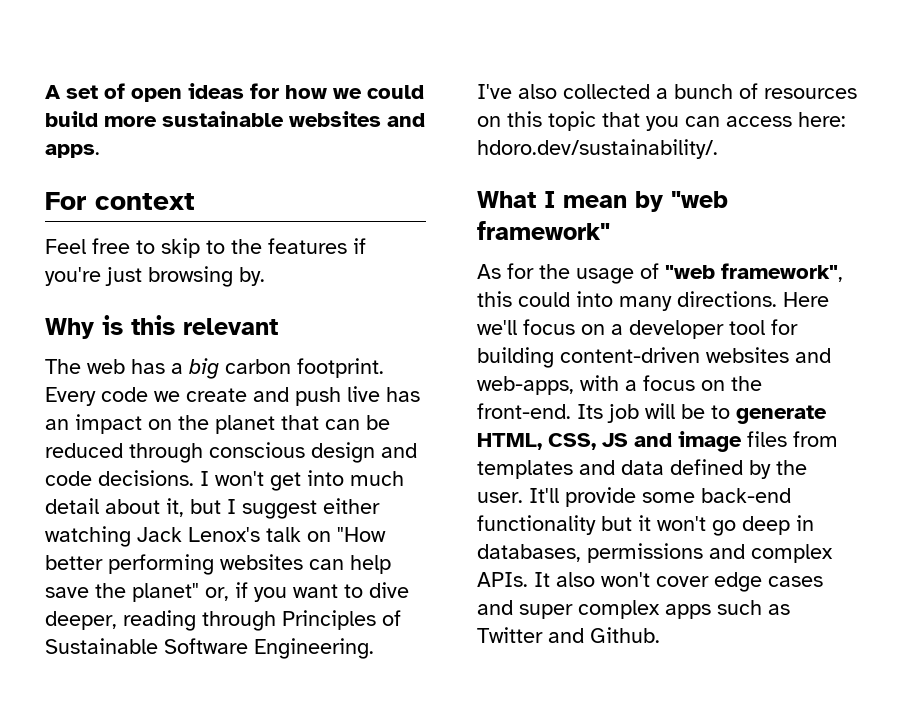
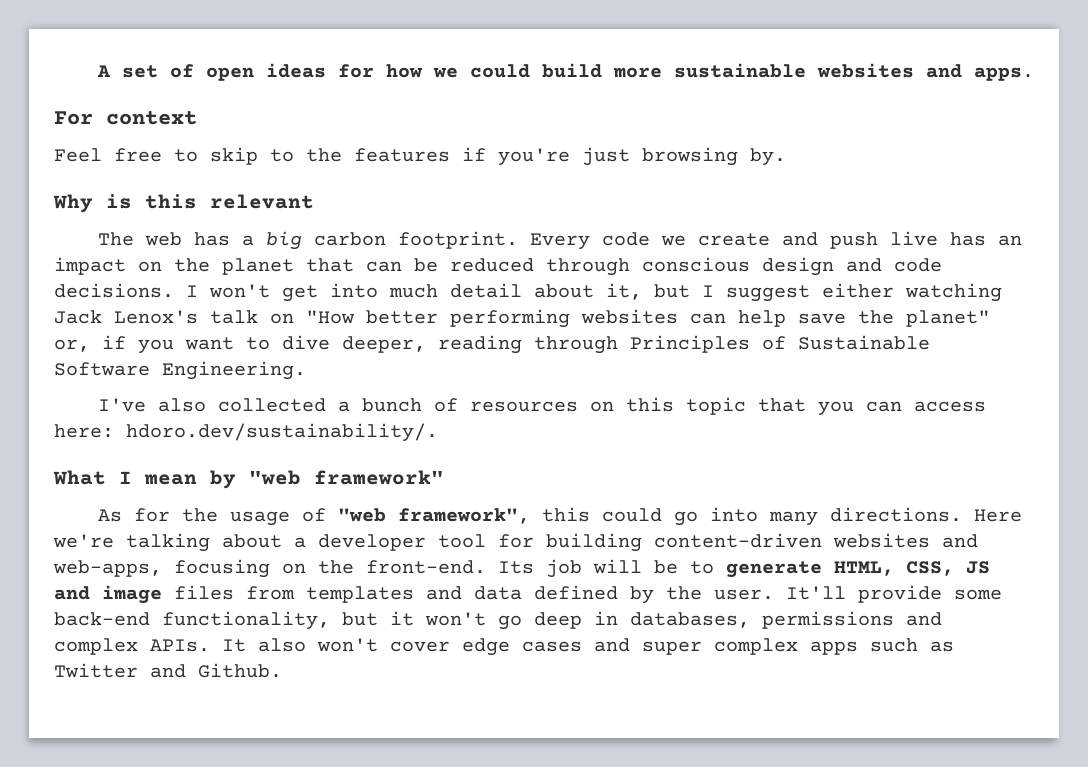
- As for the usage of "web framework", this could into many directions.
+ As for the usage of "web framework", this could go into many directions.
- Here we'll focus on a developer tool for building content-driven websites and web-apps, with a focus on the front-end.
+ Here we're talking about a developer tool for building content-driven websites and web-apps, focusing on the front-end.
- It'll provide some back-end functionality but it won't go deep in databases, permissions and complex APIs.
+ It'll provide some back-end functionality, but it won't go deep in databases, permissions and complex APIs.

